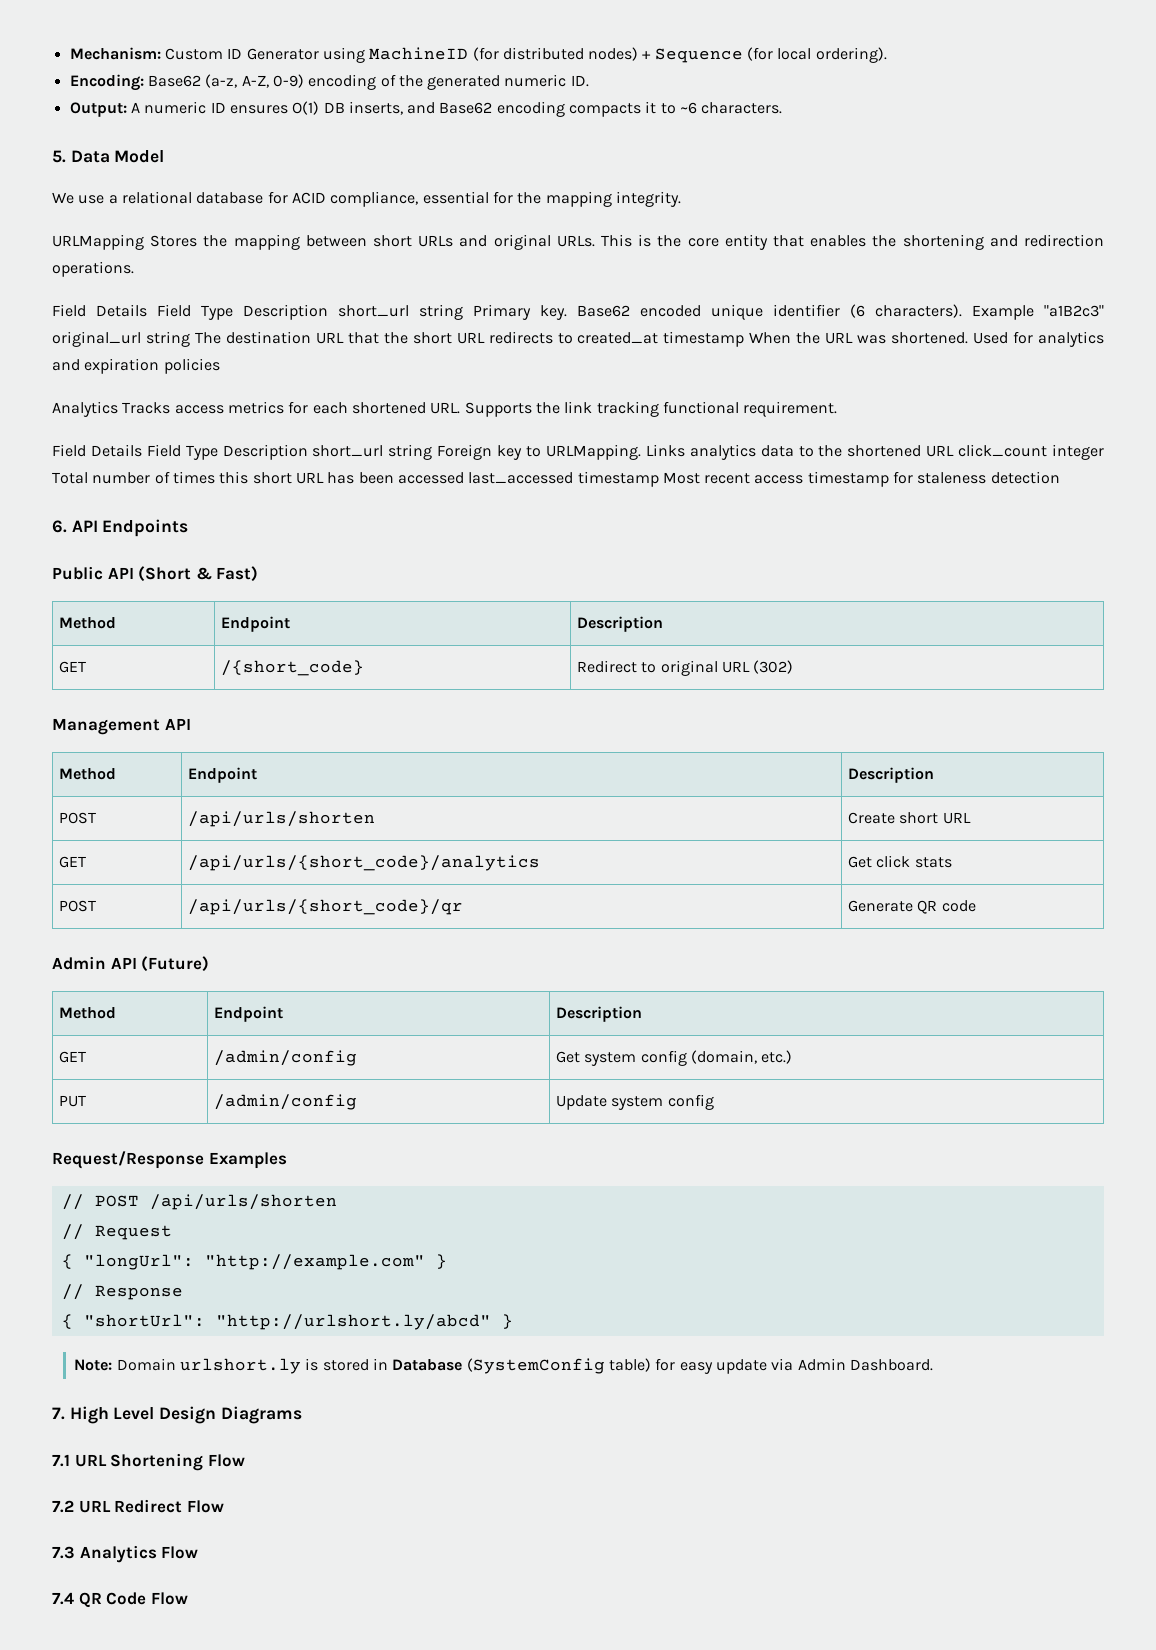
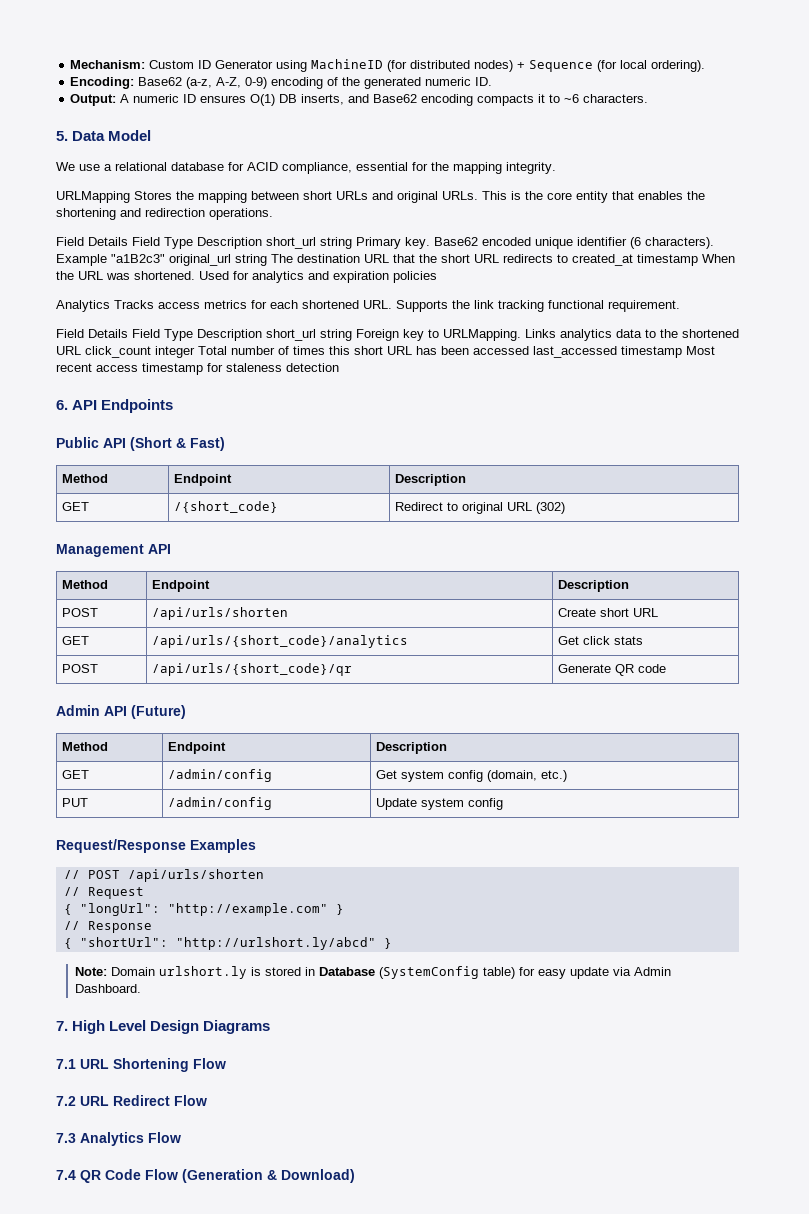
- 7.4 QR Code Flow
+ 7.4 QR Code Flow (Generation & Download)

